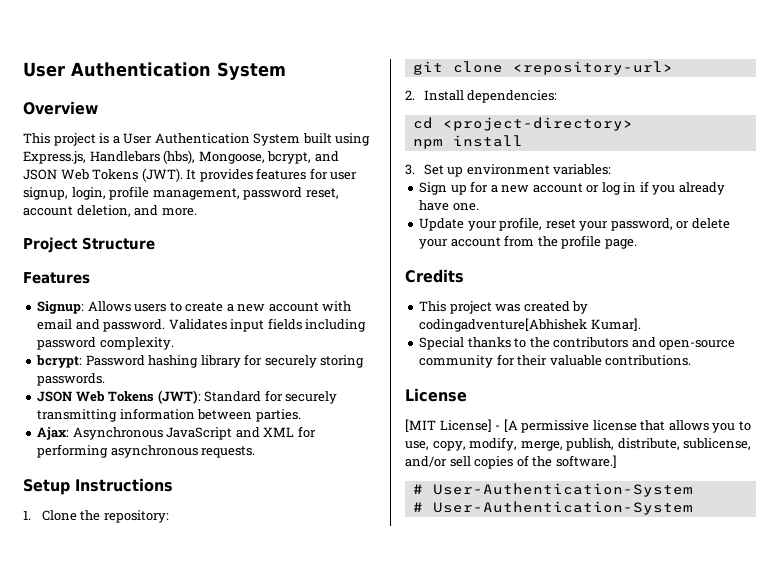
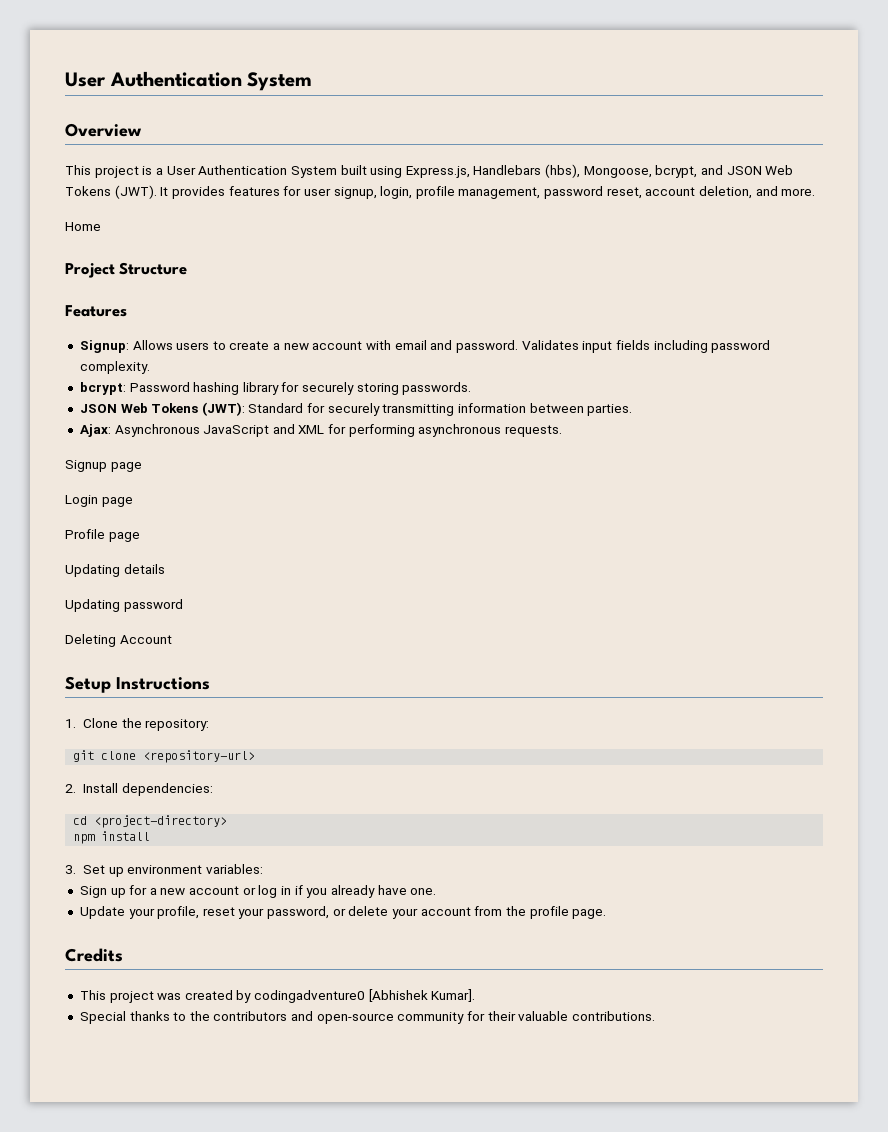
+ Home
+ Signup page
+ Login page
+ Profile page
+ Updating details
+ Updating password
+ Deleting Account
- This project was created by codingadventure[Abhishek Kumar].
+ This project was created by codingadventure0 [Abhishek Kumar].
- License
- [MIT License] - [A permissive license that allows you to use, copy, modify, merge, publish, distribute, sublicense, and/or sell copies of the software.]
- # User-Authentication-System
- # User-Authentication-System

